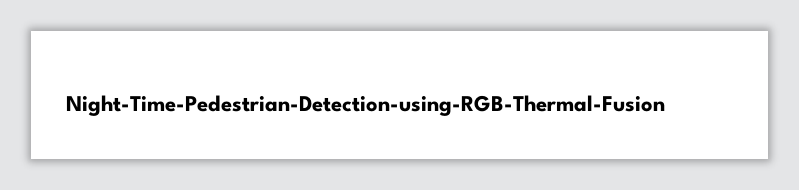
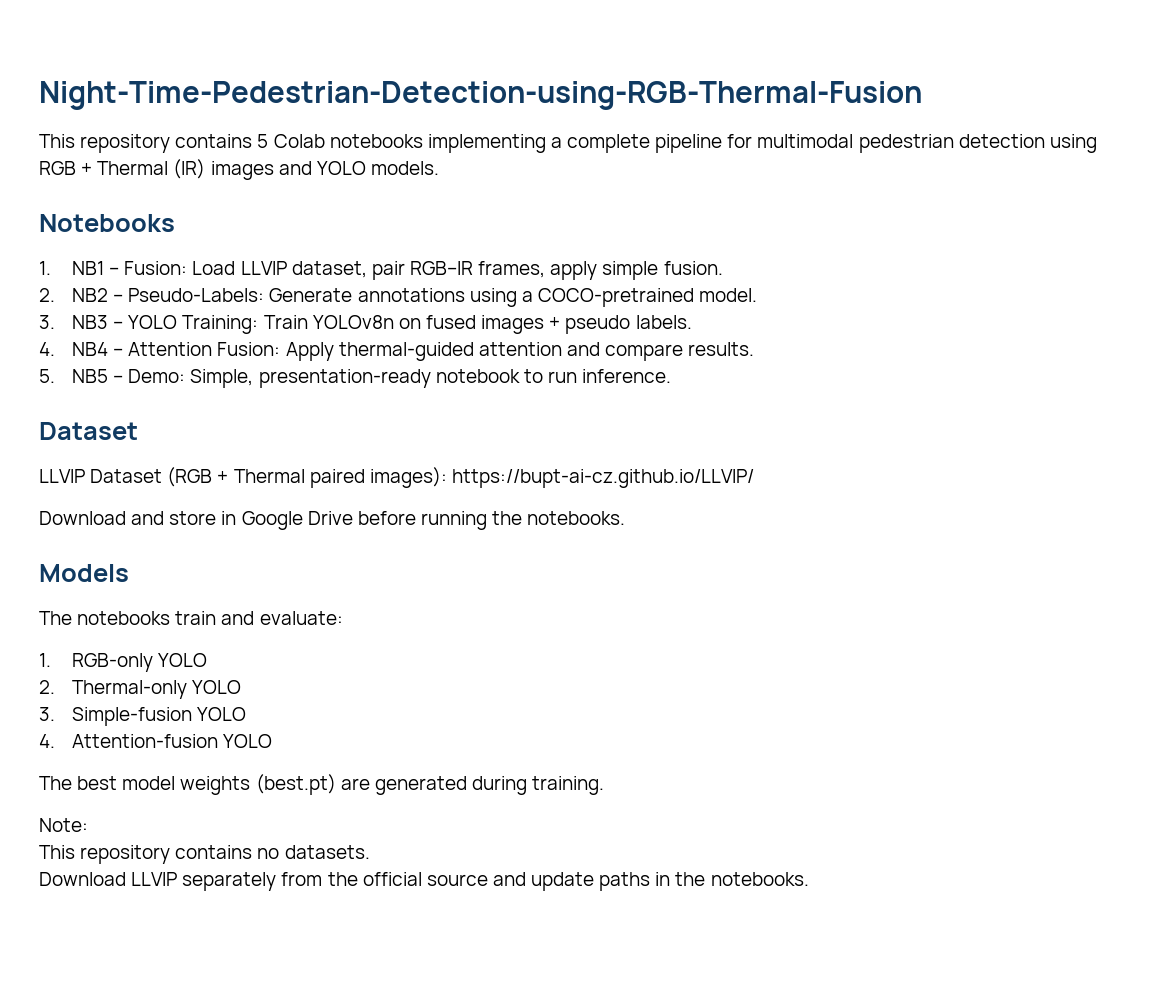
+ This repository contains 5 Colab notebooks implementing a complete pipeline for multimodal pedestrian detection using RGB + Thermal (IR) images and YOLO models.
+ Notebooks
+ 1. NB1 – Fusion: Load LLVIP dataset, pair RGB–IR frames, apply simple fusion.
+ 2. NB2 – Pseudo-Labels: Generate annotations using a COCO-pretrained model.
+ 3. NB3 – YOLO Training: Train YOLOv8n on fused images + pseudo labels.
+ 4. NB4 – Attention Fusion: Apply thermal-guided attention and compare results.
+ 5. NB5 – Demo: Simple, presentation-ready notebook to run inference.
+ Dataset
+ LLVIP Dataset (RGB + Thermal paired images): https://bupt-ai-cz.github.io/LLVIP/
+ Download and store in Google Drive before running the notebooks.
+ Models
+ The notebooks train and evaluate:
+ 1. RGB-only YOLO
+ 2. Thermal-only YOLO
+ 3. Simple-fusion YOLO
+ 4. Attention-fusion YOLO
+ The best model weights (best.pt) are generated during training.
+ Note:
+ This repository contains no datasets.
+ Download LLVIP separately from the official source and update paths in the notebooks.

